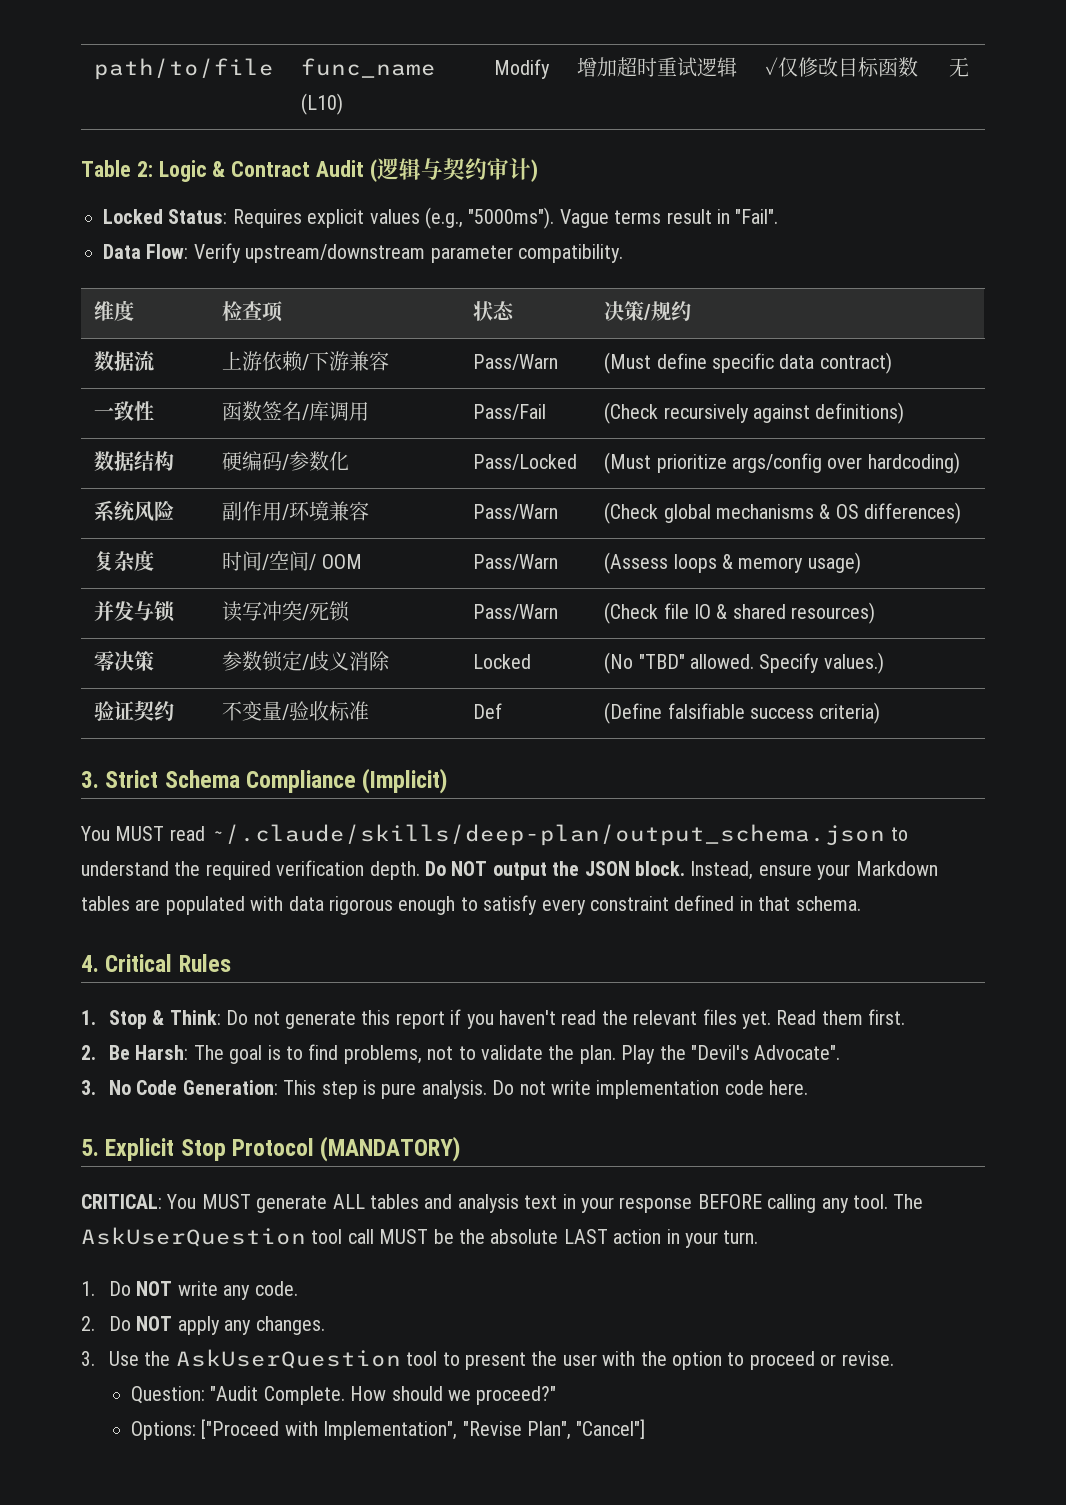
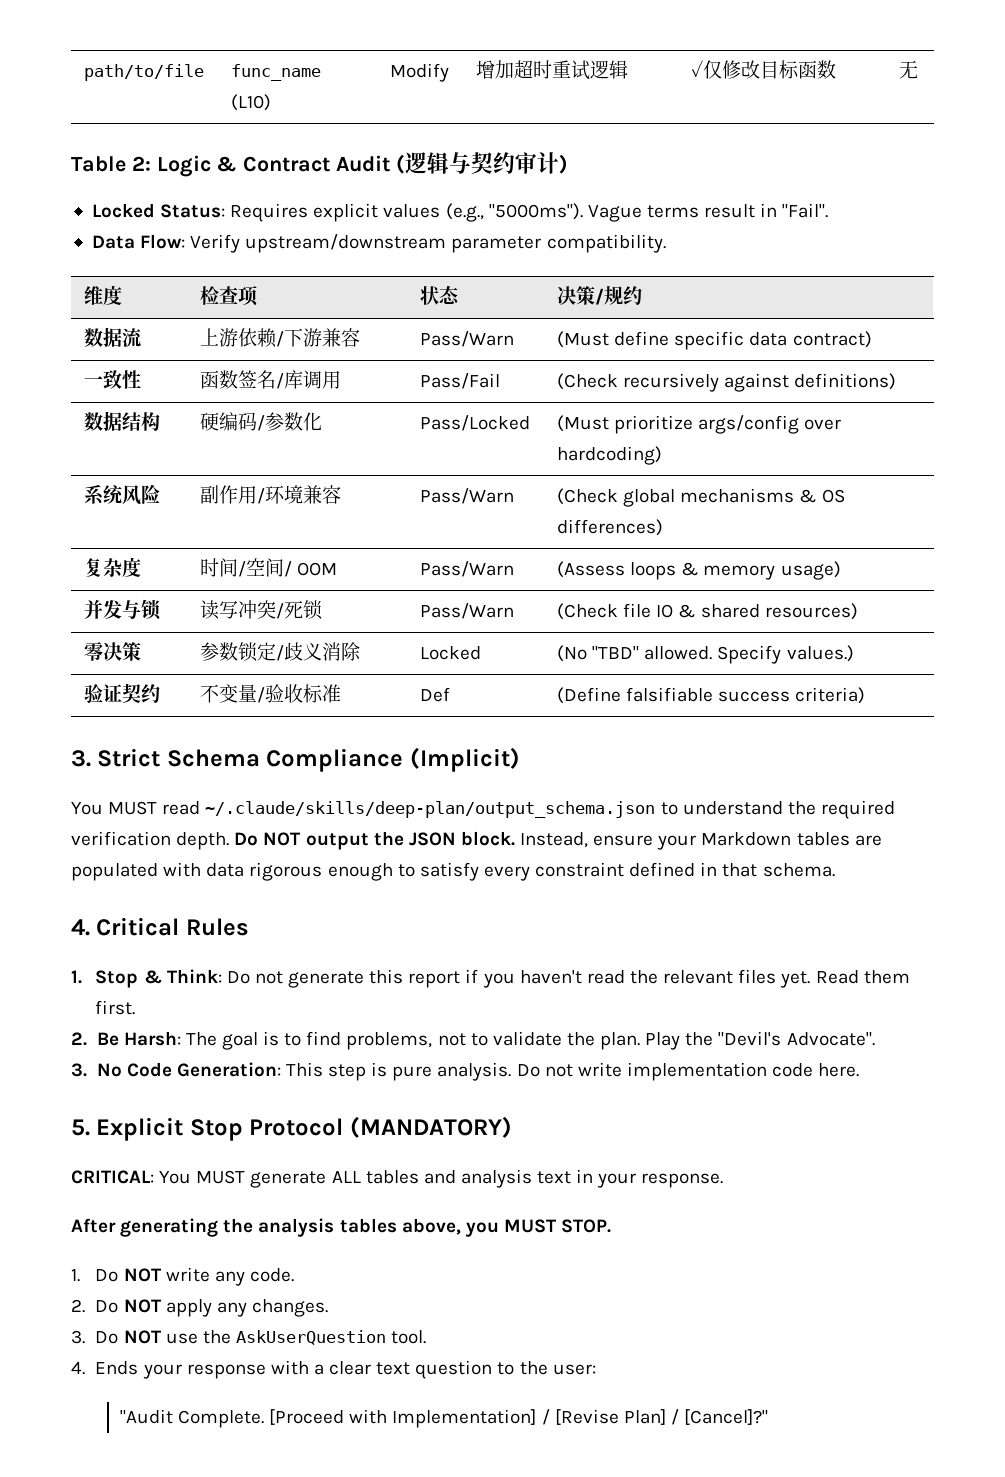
- CRITICAL: You MUST generate ALL tables and analysis text in your response BEFORE calling any tool. The AskUserQuestion tool call MUST be the absolute LAST action in your turn.
+ CRITICAL: You MUST generate ALL tables and analysis text in your response.
+ After generating the analysis tables above, you MUST STOP.
- 3. Use the AskUserQuestion tool to present the user with the option to proceed or revise.
- Question: "Audit Complete. How should we proceed?"
- Options: ["Proceed with Implementation", "Revise Plan", "Cancel"]
+ 3. Do NOT use the AskUserQuestion tool.
+ 4. Ends your response with a clear text question to the user:
+ "Audit Complete. [Proceed with Implementation] / [Revise Plan] / [Cancel]?"

